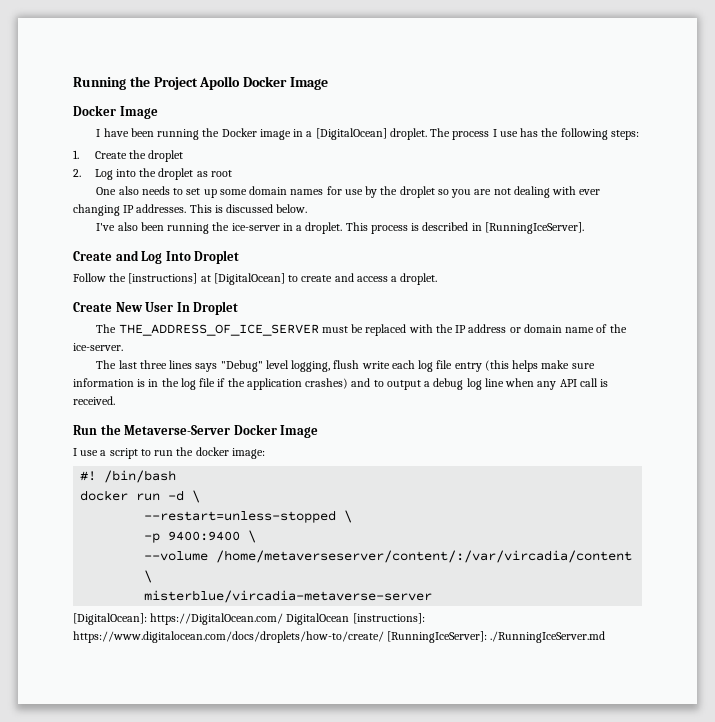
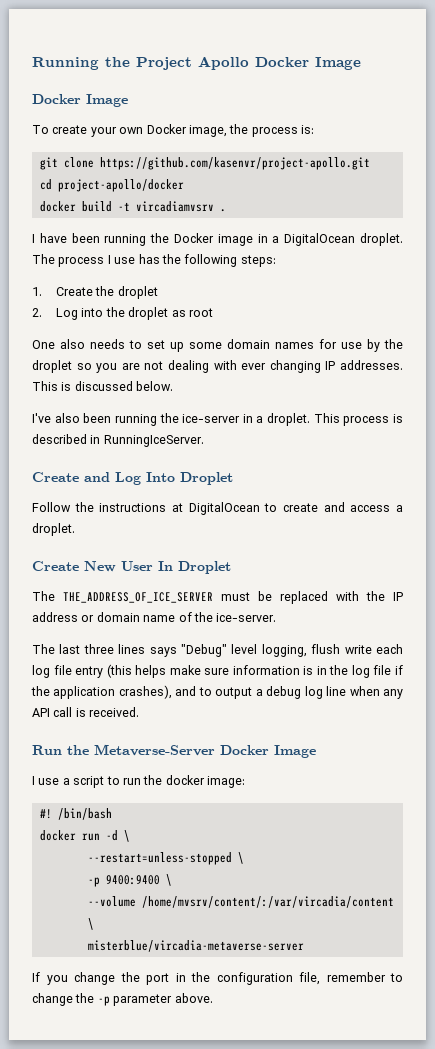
+ To create your own Docker image, the process is:
+ git clone https://github.com/kasenvr/project-apollo.git
+ cd project-apollo/docker
+ docker build -t vircadiamvsrv .
- I have been running the Docker image in a [DigitalOcean] droplet.
+ I have been running the Docker image in a DigitalOcean droplet.
- This process is described in [RunningIceServer].
+ This process is described in RunningIceServer.
- Follow the [instructions] at [DigitalOcean] to create and access a droplet.
+ Follow the instructions at DigitalOcean to create and access a droplet.
- The last three lines says "Debug" level logging, flush write each log file entry (this helps make sure information is in the log file if the application crashes) and to output a debug log line when any API call is received.
+ The last three lines says "Debug" level logging, flush write each log file entry (this helps make sure information is in the log file if the application crashes), and to output a debug log line when any API call is received.
- --volume /home/metaverseserver/content/:/var/vircadia/content \
+ --volume /home/mvsrv/content/:/var/vircadia/content \
- [DigitalOcean]: https://DigitalOcean.com/ DigitalOcean [instructions]: https://www.digitalocean.com/docs/droplets/how-to/create/ [RunningIceServer]: ./RunningIceServer.md
+ If you change the port in the configuration file, remember to change the -p parameter above.

